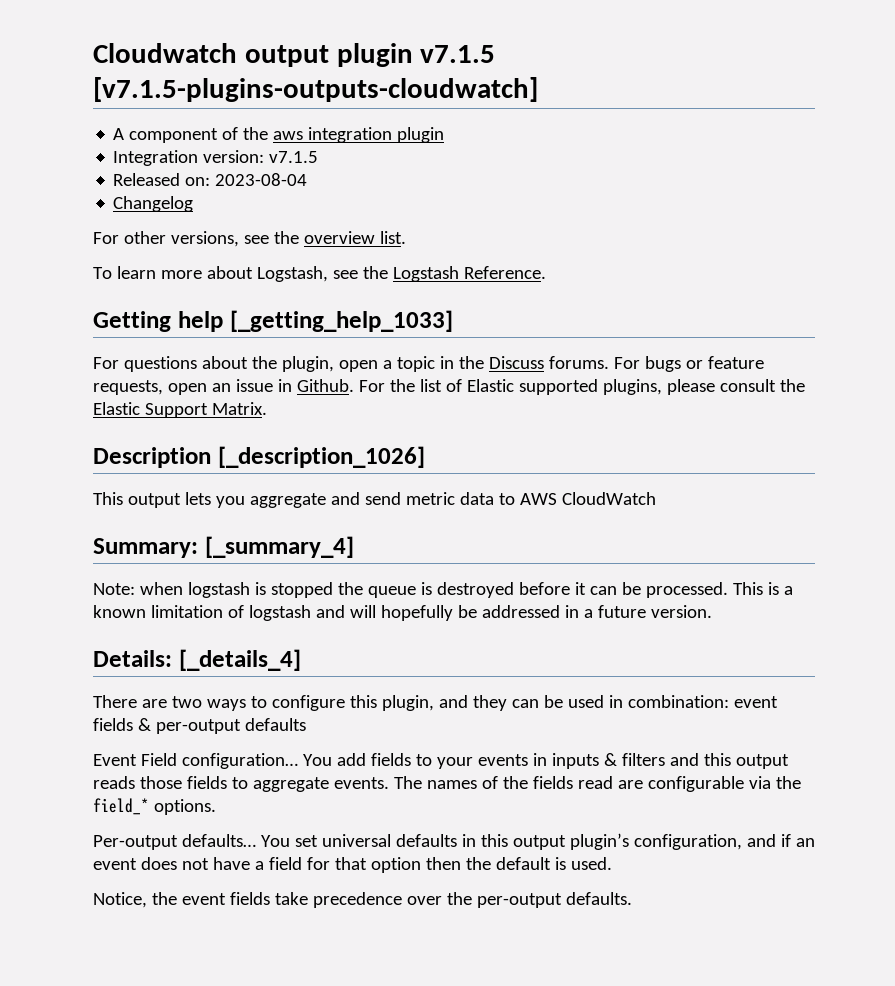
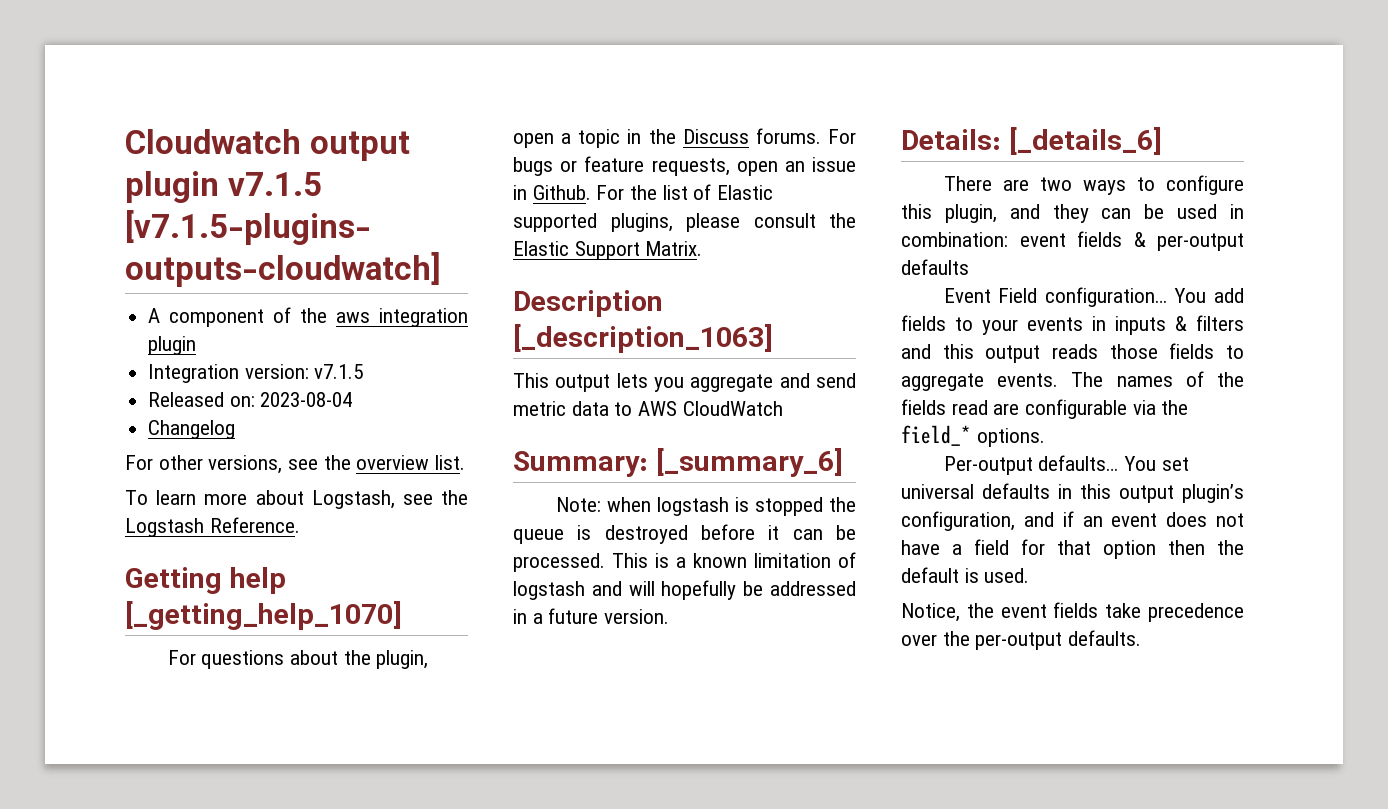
- Getting help [_getting_help_1033]
+ Getting help [_getting_help_1070]
- Description [_description_1026]
+ Description [_description_1063]
- Summary: [_summary_4]
+ Summary: [_summary_6]
- Details: [_details_4]
+ Details: [_details_6]

